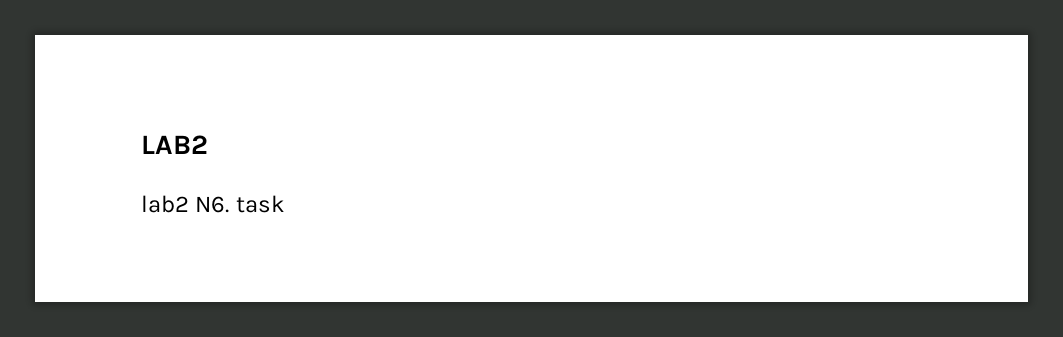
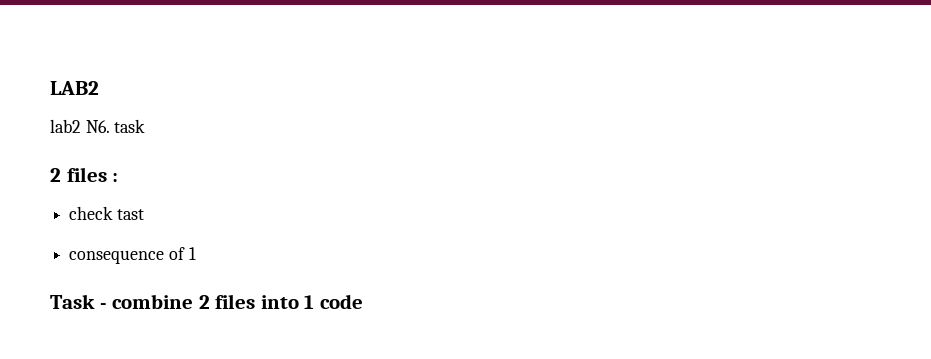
+ 2 files :
+ check tast
+ consequence of 1
+ Task - combine 2 files into 1 code

